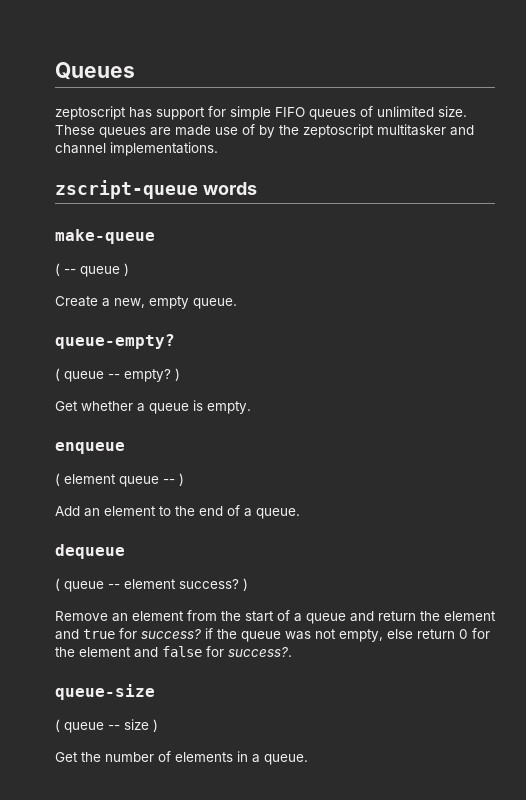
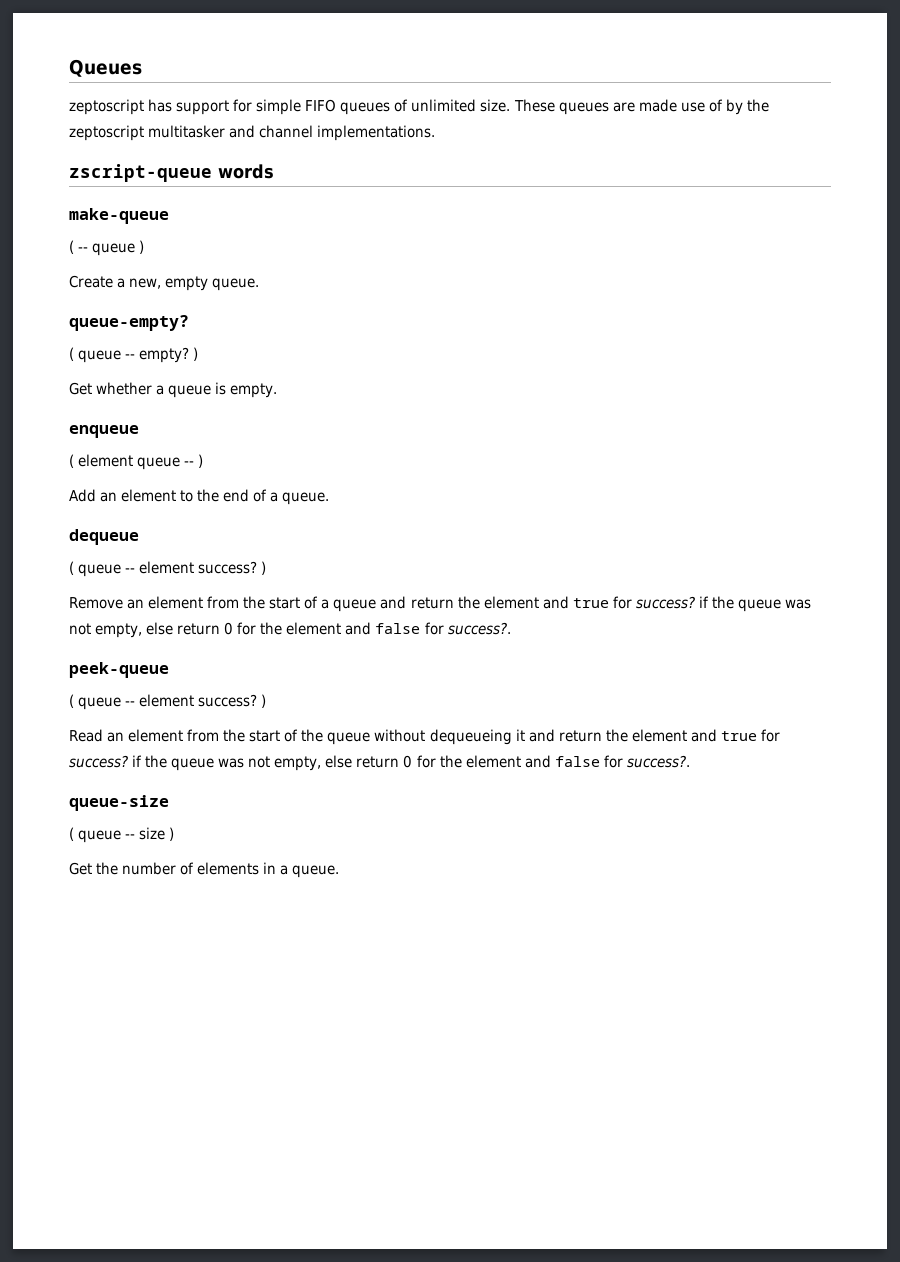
+ peek-queue
+ ( queue -- element success? )
+ Read an element from the start of the queue without dequeueing it and return the element and true for success? if the queue was not empty, else return 0 for the element and false for success?.

